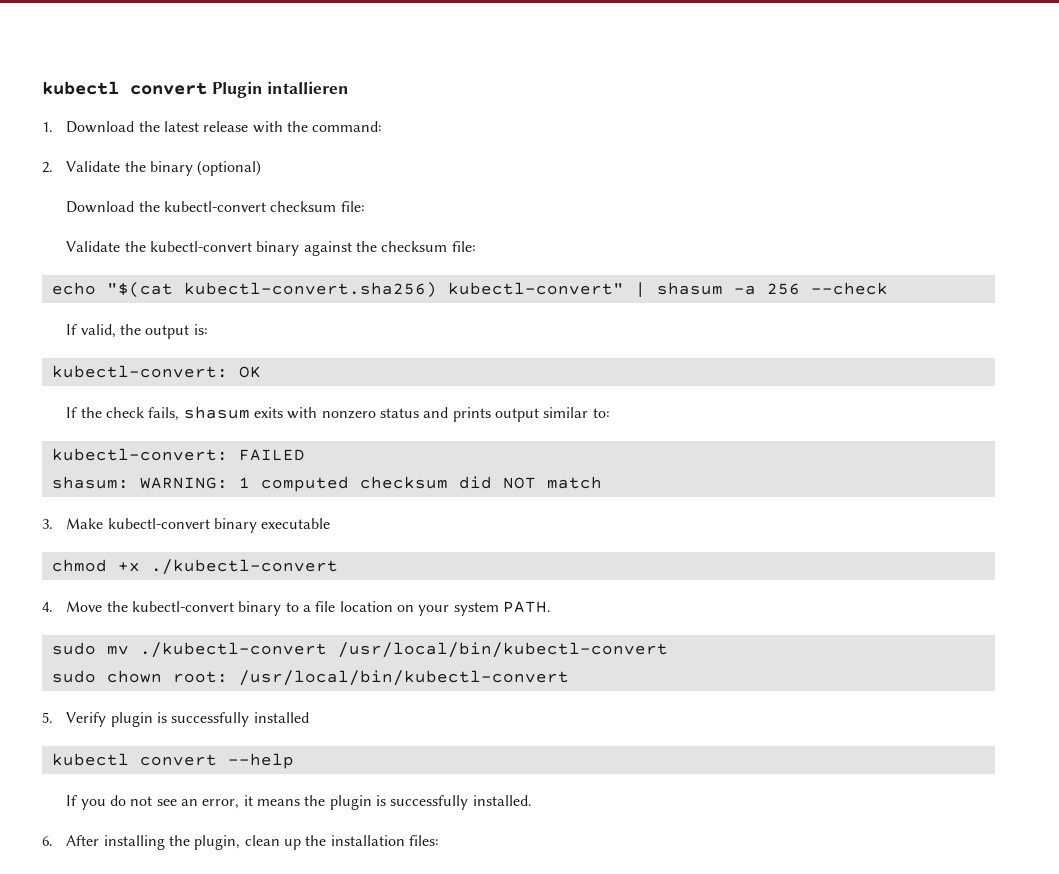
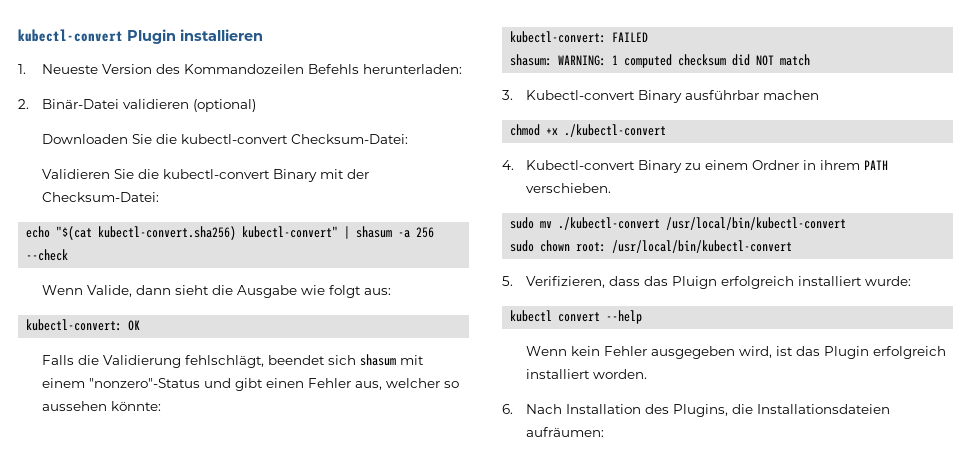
- kubectl convert Plugin intallieren
- 1. Download the latest release with the command:
- 2. Validate the binary (optional)
- Download the kubectl-convert checksum file:
- Validate the kubectl-convert binary against the checksum file:
+ kubectl-convert Plugin installieren
+ 1. Neueste Version des Kommandozeilen Befehls herunterladen:
+ 2. Binär-Datei validieren (optional)
+ Downloaden Sie die kubectl-convert Checksum-Datei:
+ Validieren Sie die kubectl-convert Binary mit der Checksum-Datei:
- If valid, the output is:
+ Wenn Valide, dann sieht die Ausgabe wie folgt aus:
  kubectl-convert: OK
- If the check fails, shasum exits with nonzero status and prints output similar to:
+ Falls die Validierung fehlschlägt, beendet sich shasum mit einem "nonzero"-Status und gibt einen Fehler aus, welcher so aussehen könnte:
- 3. Make kubectl-convert binary executable
+ 3. Kubectl-convert Binary ausführbar machen
- 4. Move the kubectl-convert binary to a file location on your system PATH.
+ 4. Kubectl-convert Binary zu einem Ordner in ihrem PATH verschieben.
- 5. Verify plugin is successfully installed
+ 5. Verifizieren, dass das Pluign erfolgreich installiert wurde:
  kubectl convert --help
- If you do not see an error, it means the plugin is successfully installed.
- 6. After installing the plugin, clean up the installation files:
+ Wenn kein Fehler ausgegeben wird, ist das Plugin erfolgreich installiert worden.
+ 6. Nach Installation des Plugins, die Installationsdateien aufräumen:

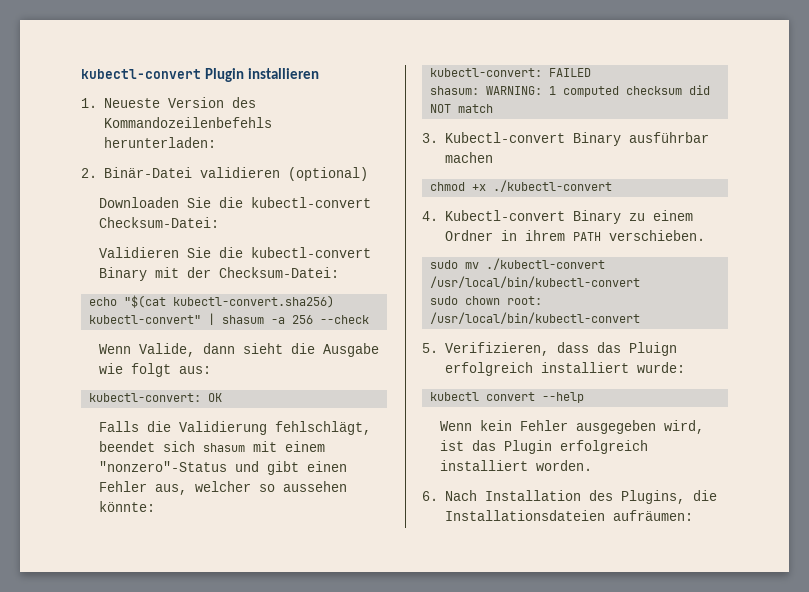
- 1. Neueste Version des Kommandozeilen Befehls herunterladen:
+ 1. Neueste Version des Kommandozeilenbefehls herunterladen:

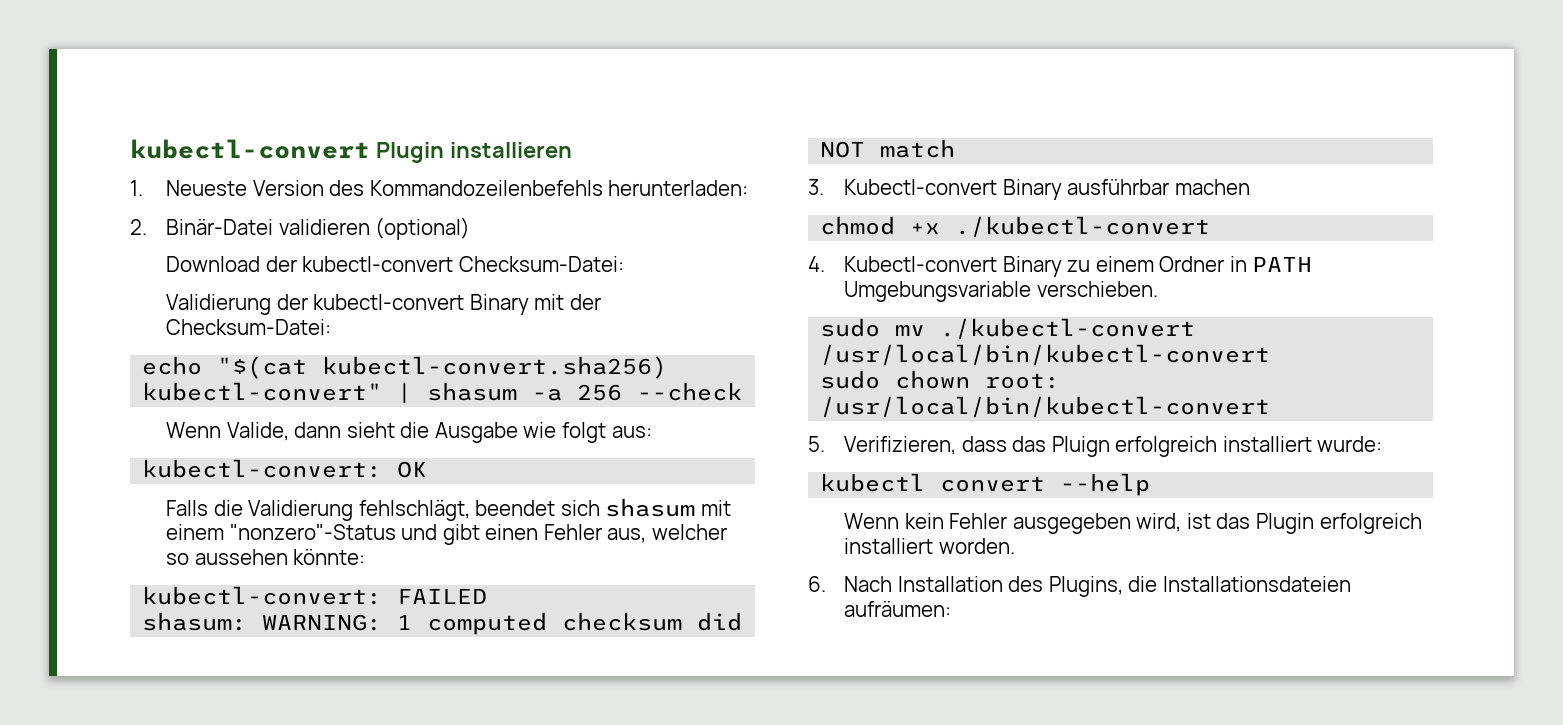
- Downloaden Sie die kubectl-convert Checksum-Datei:
+ Download der kubectl-convert Checksum-Datei:
- Validieren Sie die kubectl-convert Binary mit der Checksum-Datei:
+ Validierung der kubectl-convert Binary mit der Checksum-Datei:
- 4. Kubectl-convert Binary zu einem Ordner in ihrem PATH verschieben.
+ 4. Kubectl-convert Binary zu einem Ordner in PATH Umgebungsvariable verschieben.

